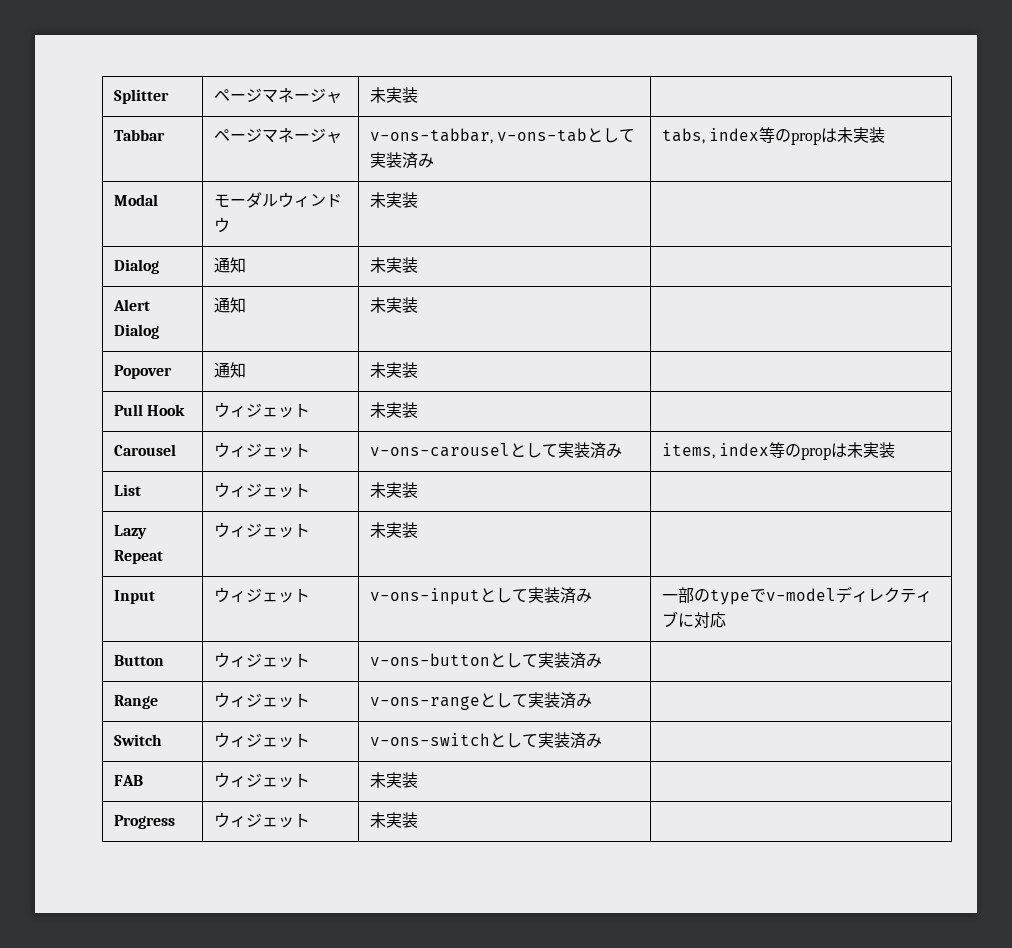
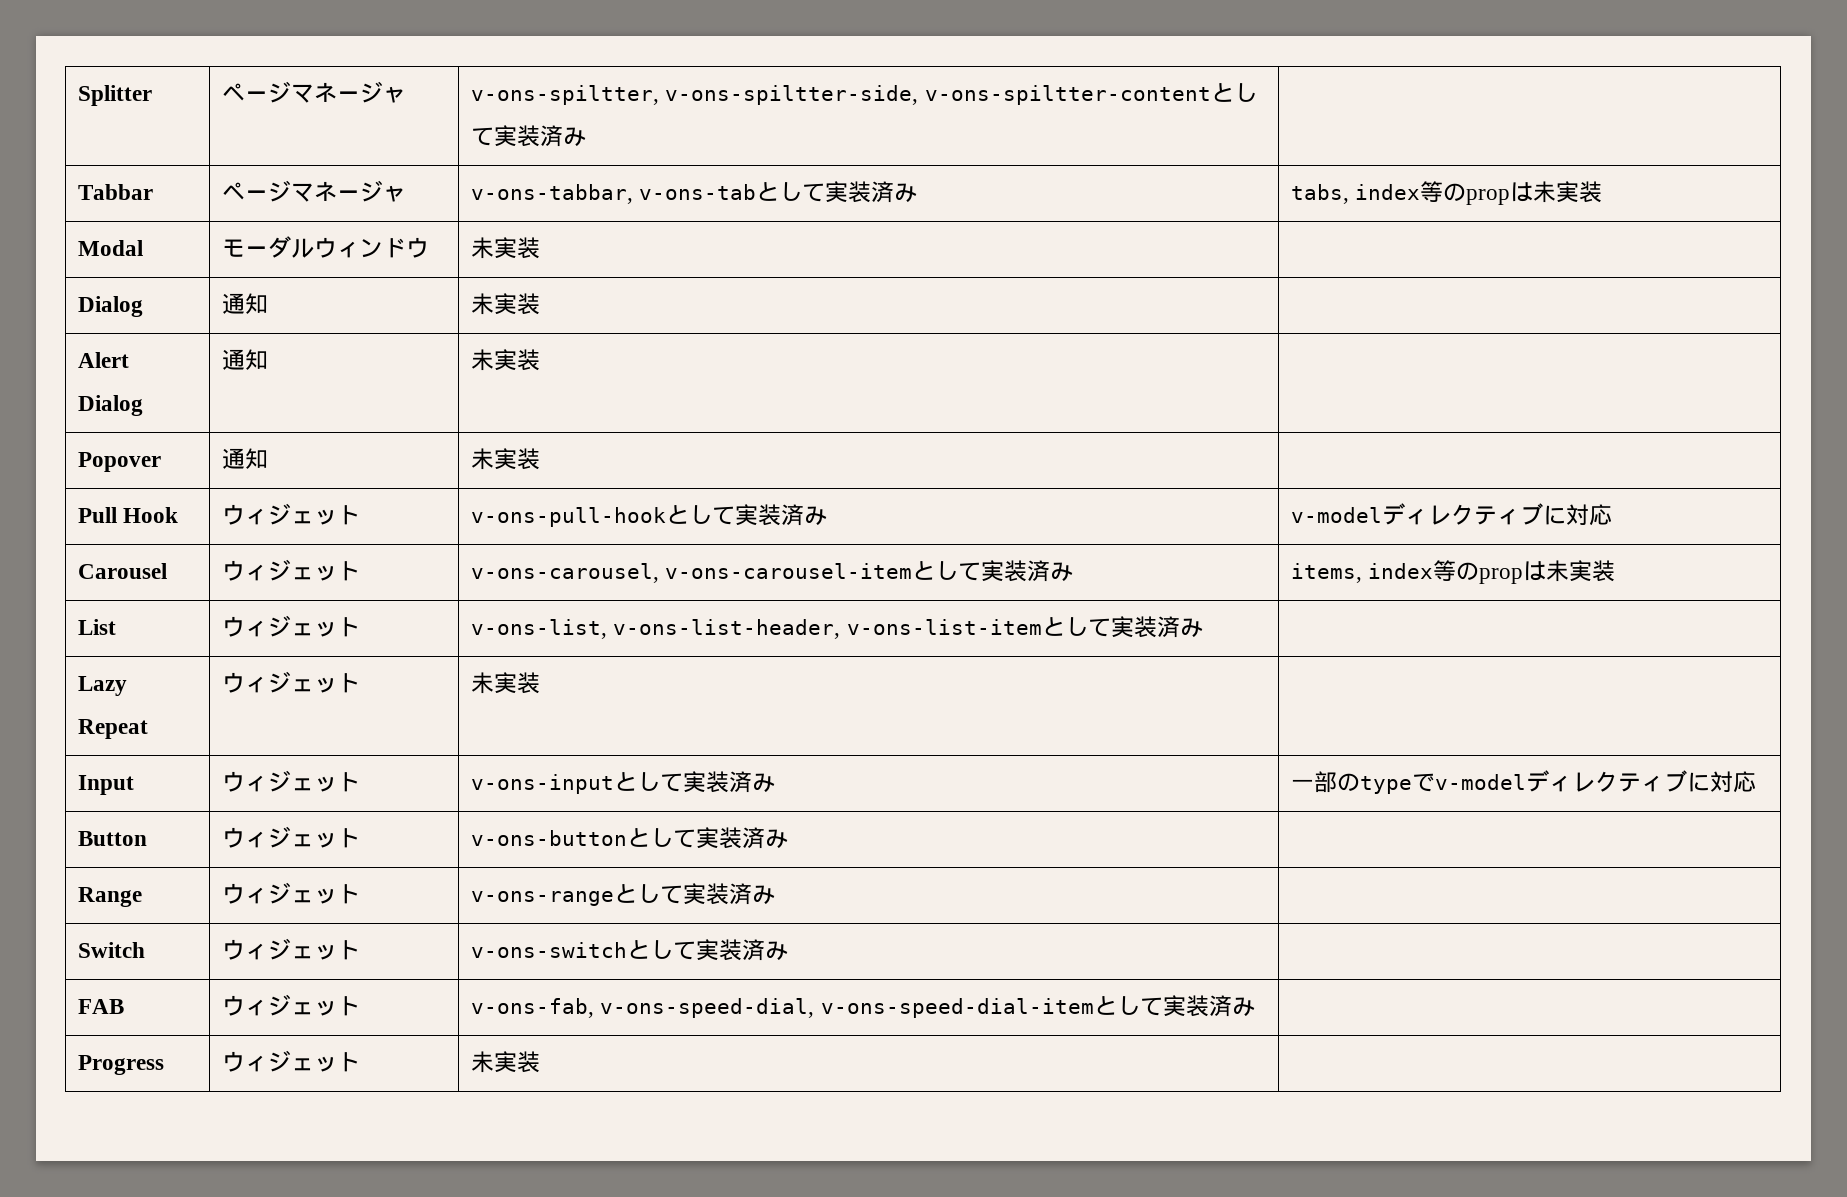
- Splitter | ページマネージャ | 未実装 |
+ Splitter | ページマネージャ | v-ons-spiltter, v-ons-spiltter-side, v-ons-spiltter-contentとして実装済み |
- Pull Hook | ウィジェット | 未実装 |
+ Pull Hook | ウィジェット | v-ons-pull-hookとして実装済み | v-modelディレクティブに対応
- Carousel | ウィジェット | v-ons-carouselとして実装済み | items, index等のpropは未実装
+ Carousel | ウィジェット | v-ons-carousel, v-ons-carousel-itemとして実装済み | items, index等のpropは未実装
- List | ウィジェット | 未実装 |
+ List | ウィジェット | v-ons-list, v-ons-list-header, v-ons-list-itemとして実装済み |
- FAB | ウィジェット | 未実装 |
+ FAB | ウィジェット | v-ons-fab, v-ons-speed-dial, v-ons-speed-dial-itemとして実装済み |

